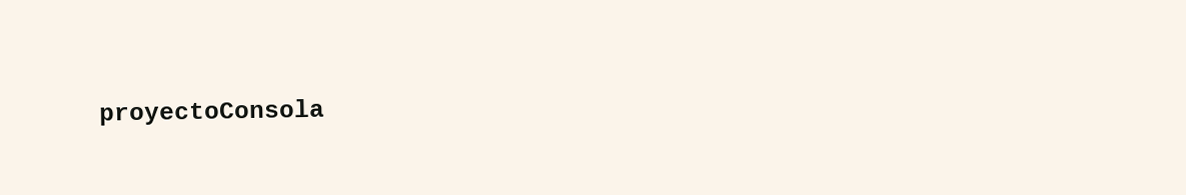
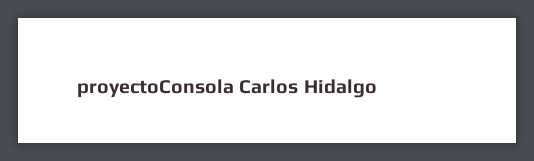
- proyectoConsola
+ proyectoConsola Carlos Hidalgo

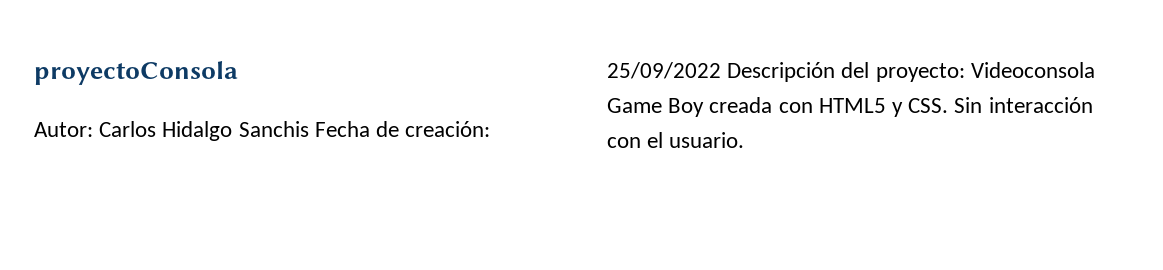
- proyectoConsola Carlos Hidalgo
+ proyectoConsola
+ Autor: Carlos Hidalgo Sanchis Fecha de creación: 25/09/2022 Descripción del proyecto: Videoconsola Game Boy creada con HTML5 y CSS. Sin interacción con el usuario.

